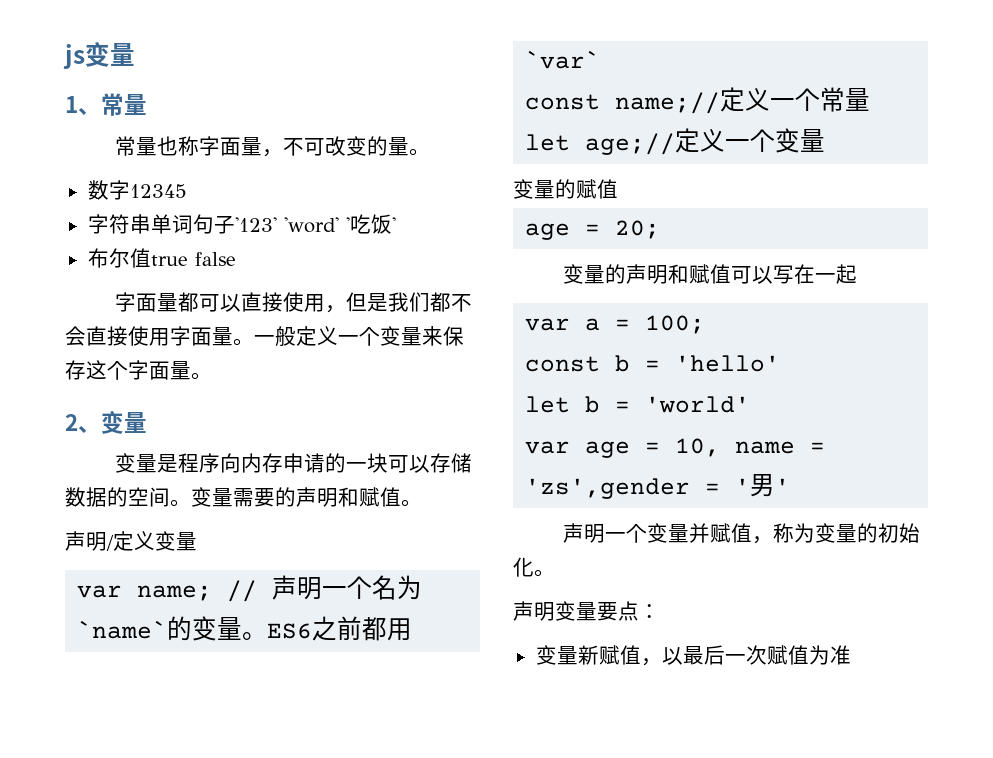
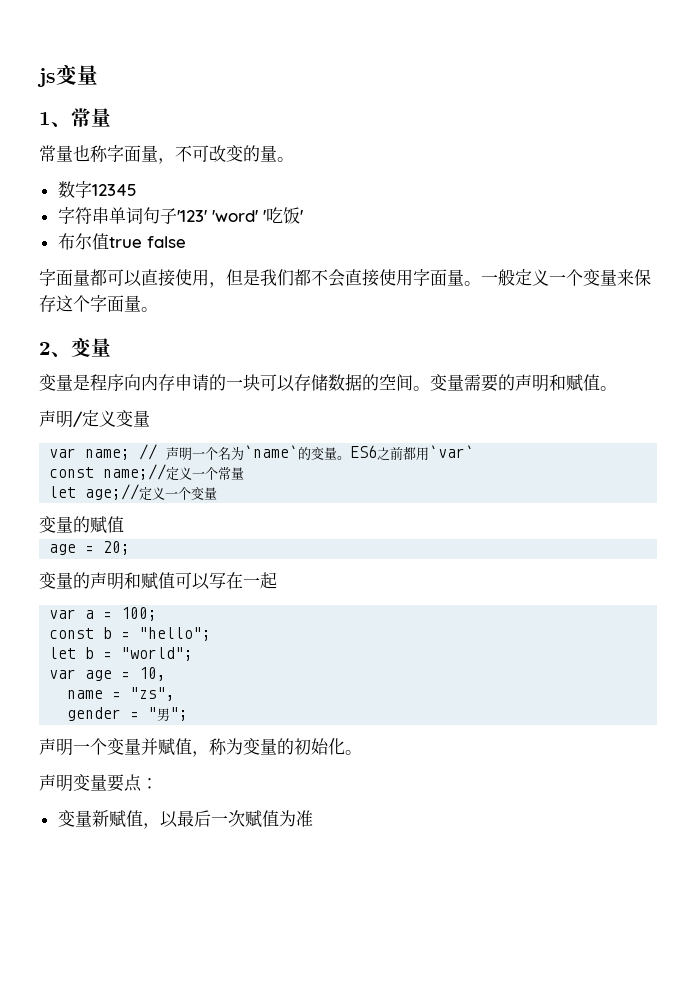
- const b = 'hello'
+ const b = "hello";
- let b = 'world'
+ let b = "world";
- var age = 10, name = 'zs',gender = '男'
+ var age = 10,
+ name = "zs",
+ gender = "男";

